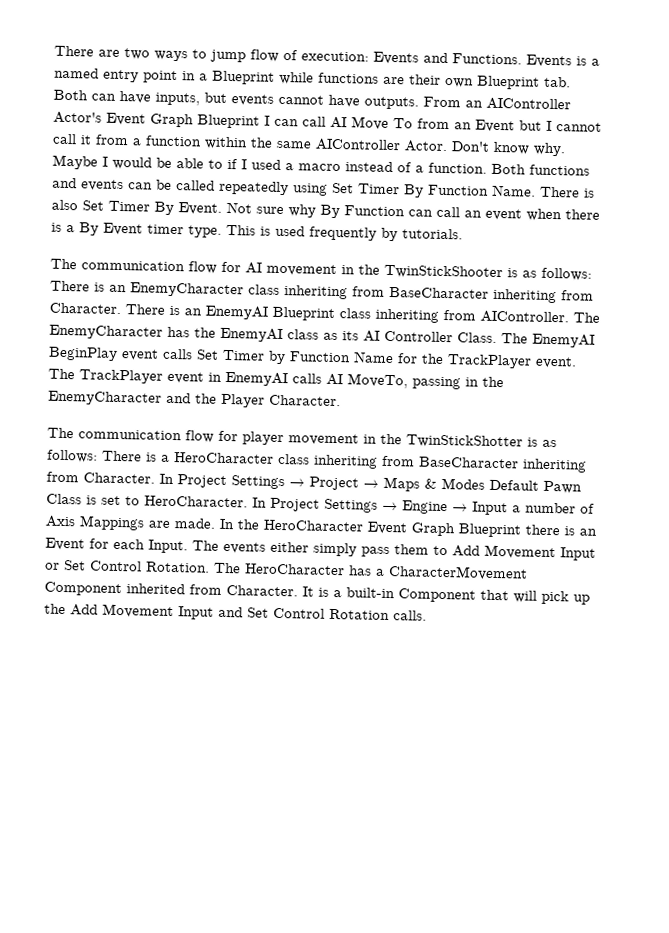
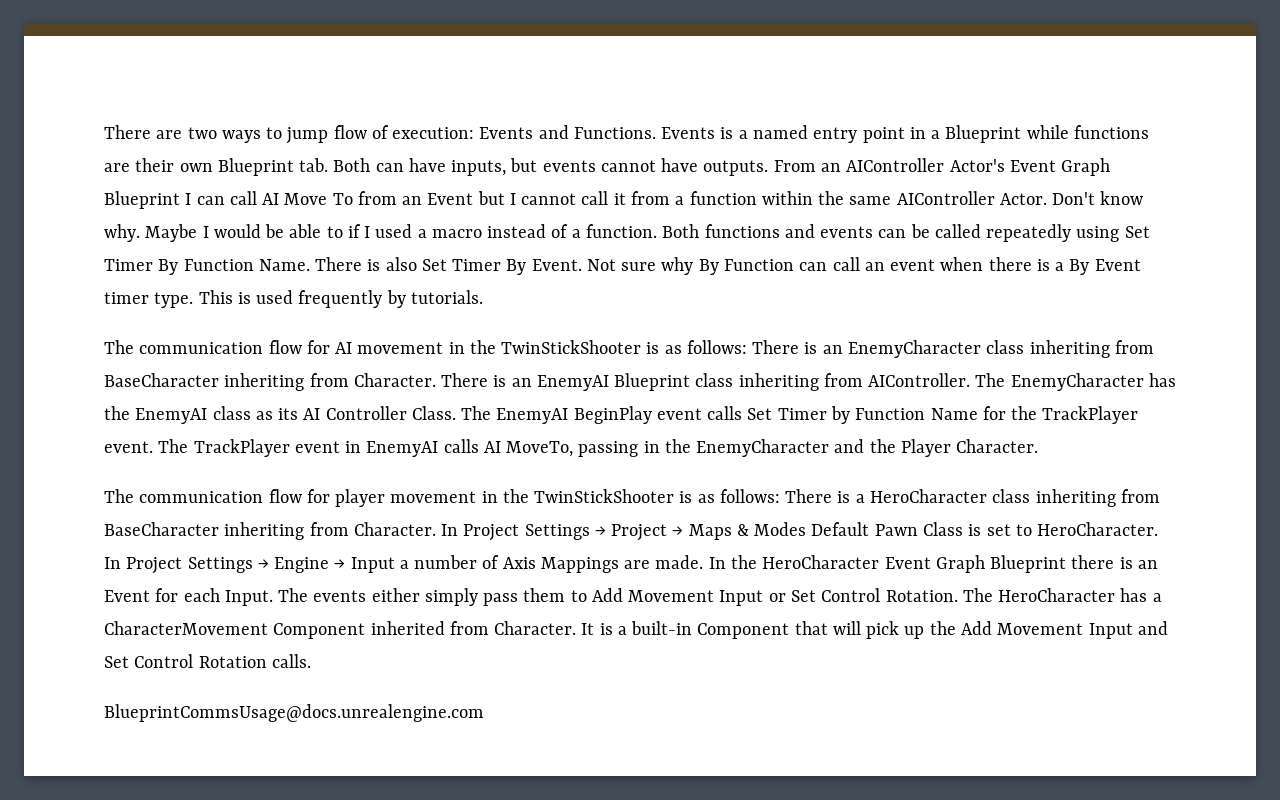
- The communication flow for player movement in the TwinStickShotter is as follows: There is a HeroCharacter class inheriting from BaseCharacter inheriting from Character.
+ The communication flow for player movement in the TwinStickShooter is as follows: There is a HeroCharacter class inheriting from BaseCharacter inheriting from Character.
+ BlueprintCommsUsage@docs.unrealengine.com

